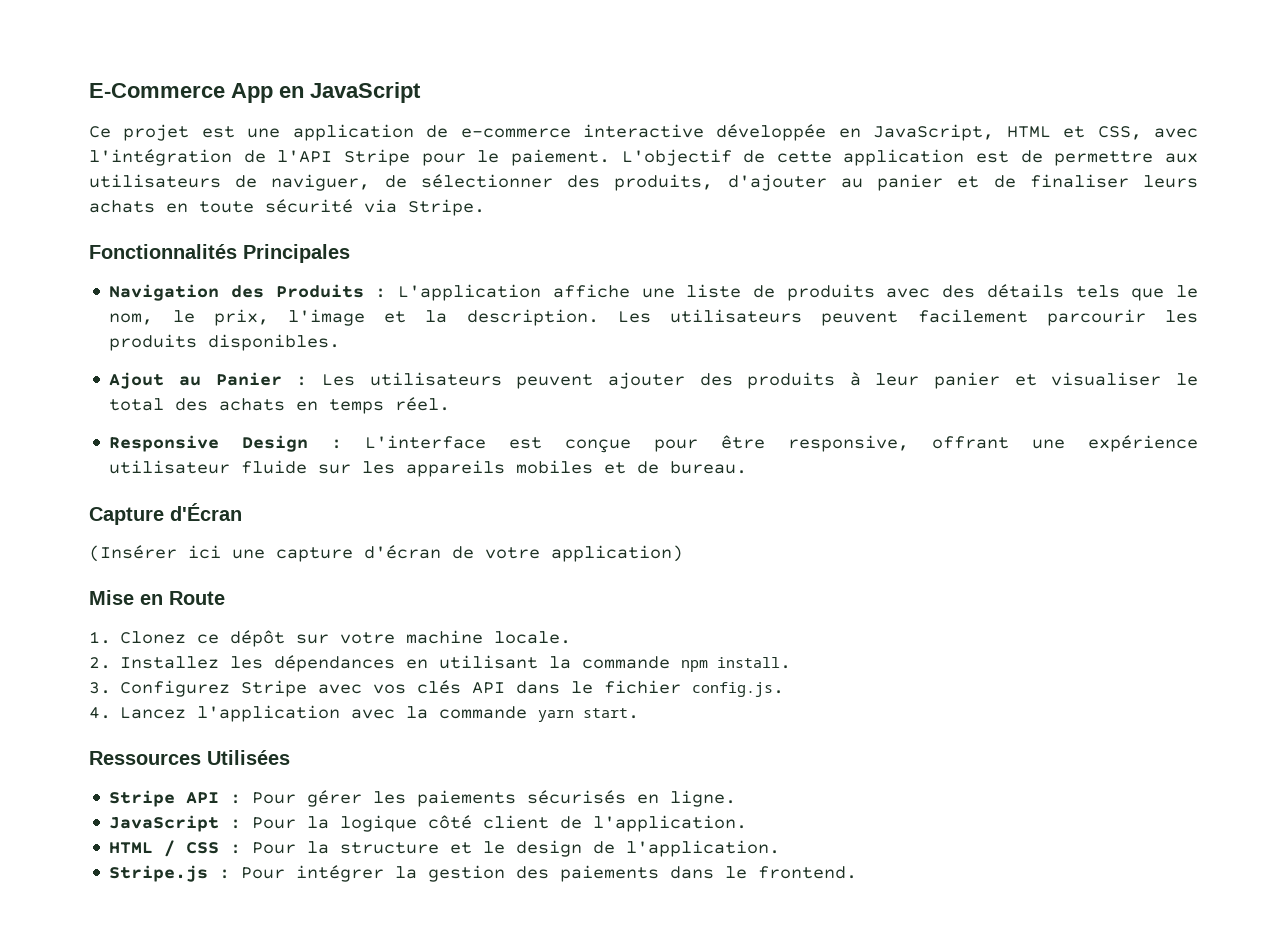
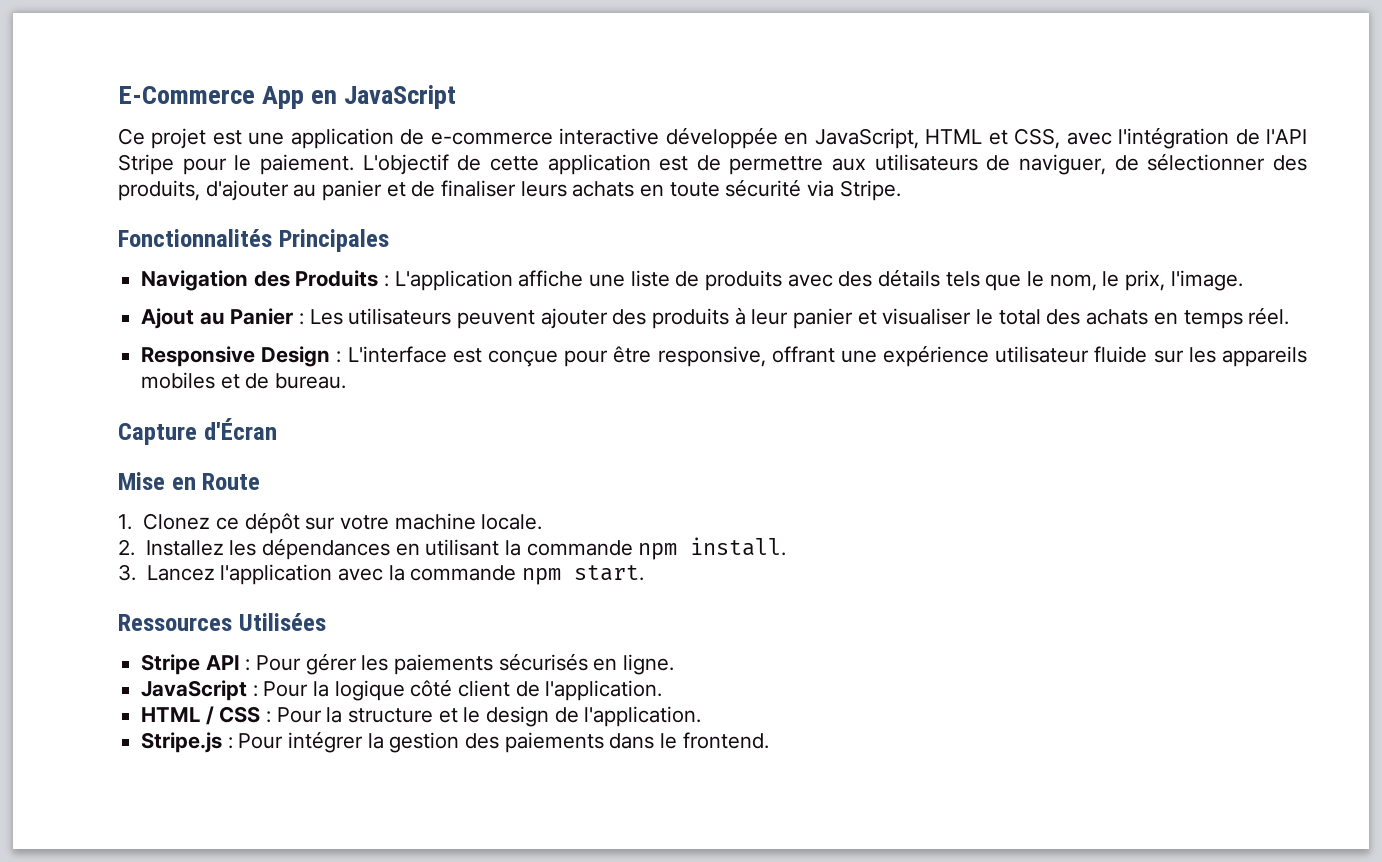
- Navigation des Produits : L'application affiche une liste de produits avec des détails tels que le nom, le prix, l'image et la description. Les utilisateurs peuvent facilement parcourir les produits disponibles.
+ Navigation des Produits : L'application affiche une liste de produits avec des détails tels que le nom, le prix, l'image.
- (Insérer ici une capture d'écran de votre application)
- 3. Configurez Stripe avec vos clés API dans le fichier config.js.
- 4. Lancez l'application avec la commande yarn start.
+ 3. Lancez l'application avec la commande npm start.

